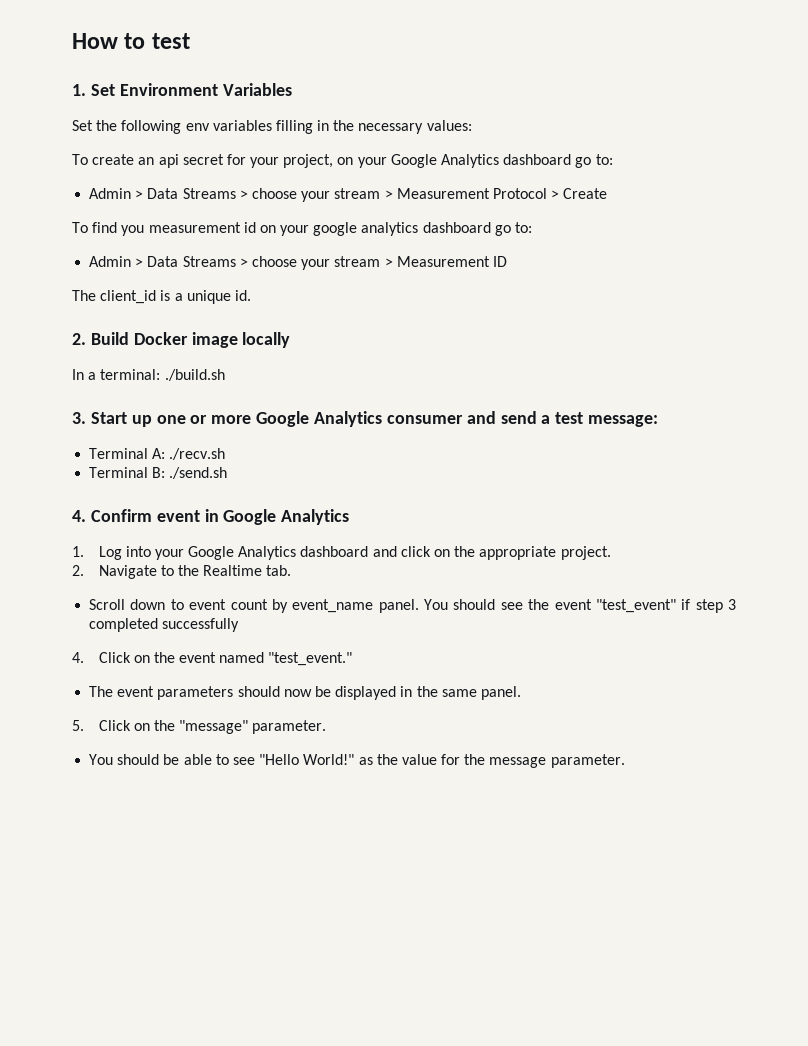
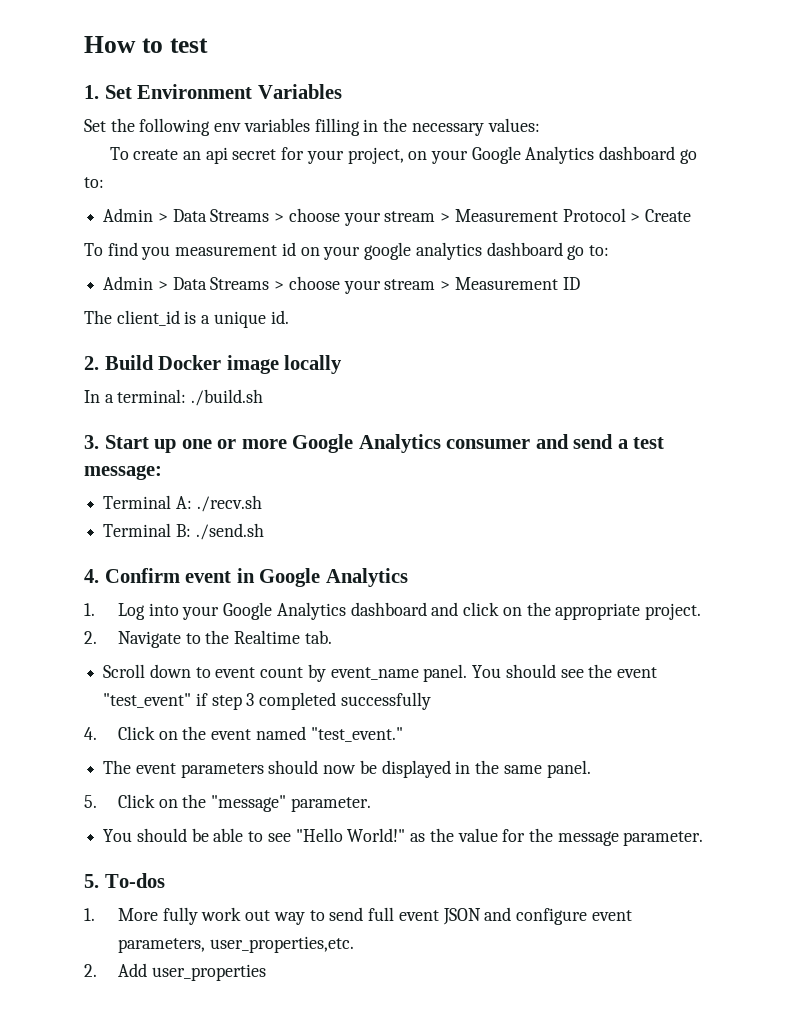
+ 5. To-dos
+ 1. More fully work out way to send full event JSON and configure event parameters, user_properties,etc.
+ 2. Add user_properties

